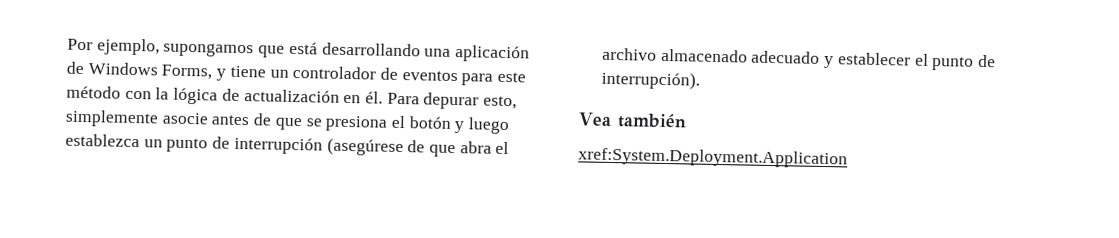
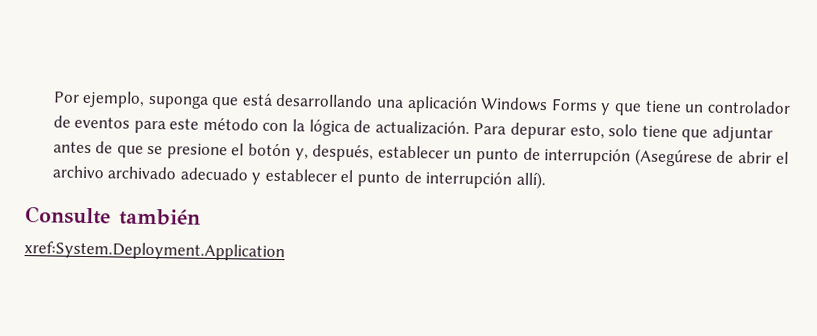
- Por ejemplo, supongamos que está desarrollando una aplicación de Windows Forms, y tiene un controlador de eventos para este método con la lógica de actualización en él. Para depurar esto, simplemente asocie antes de que se presiona el botón y luego establezca un punto de interrupción (asegúrese de que abra el archivo almacenado adecuado y establecer el punto de interrupción).
- Vea también
+ Por ejemplo, suponga que está desarrollando una aplicación Windows Forms y que tiene un controlador de eventos para este método con la lógica de actualización. Para depurar esto, solo tiene que adjuntar antes de que se presione el botón y, después, establecer un punto de interrupción (Asegúrese de abrir el archivo archivado adecuado y establecer el punto de interrupción allí).
+ Consulte también

